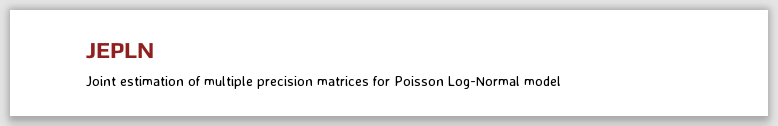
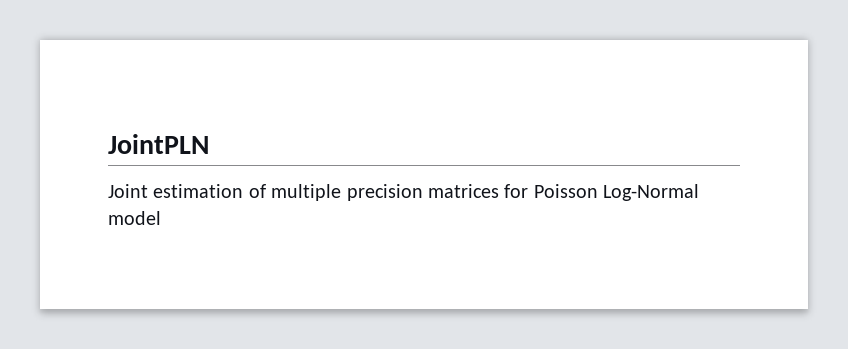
- JEPLN
+ JointPLN

